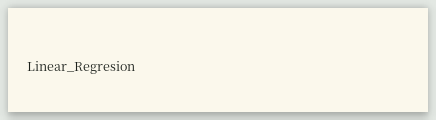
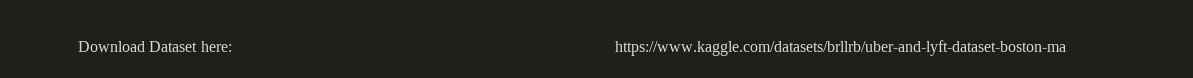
- Linear_Regresion
+ Download Dataset here: https://www.kaggle.com/datasets/brllrb/uber-and-lyft-dataset-boston-ma

